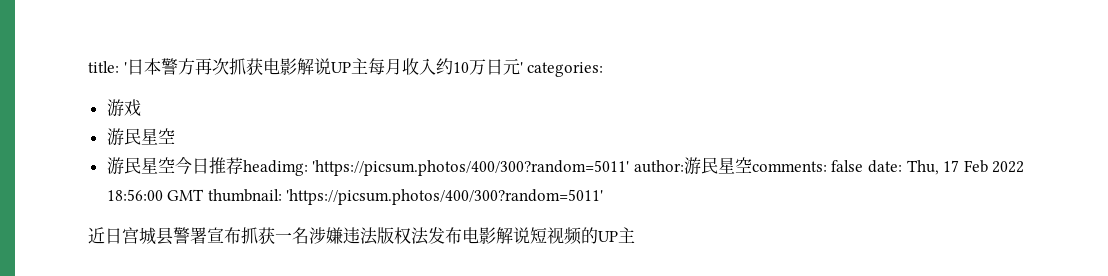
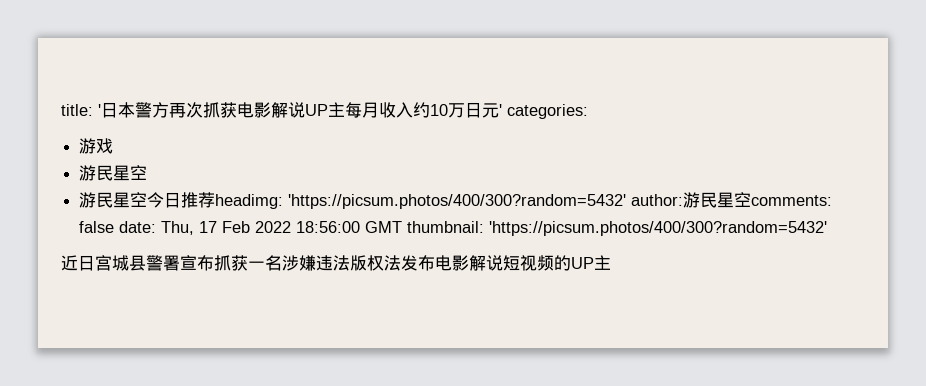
- 游民星空今日推荐headimg: 'https://picsum.photos/400/300?random=5011' author:游民星空comments: false date: Thu, 17 Feb 2022 18:56:00 GMT thumbnail: 'https://picsum.photos/400/300?random=5011'
+ 游民星空今日推荐headimg: 'https://picsum.photos/400/300?random=5432' author:游民星空comments: false date: Thu, 17 Feb 2022 18:56:00 GMT thumbnail: 'https://picsum.photos/400/300?random=5432'

